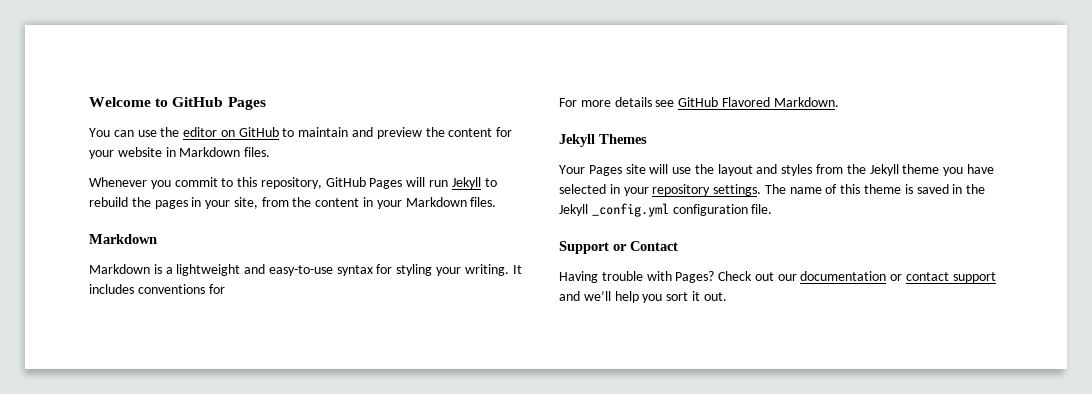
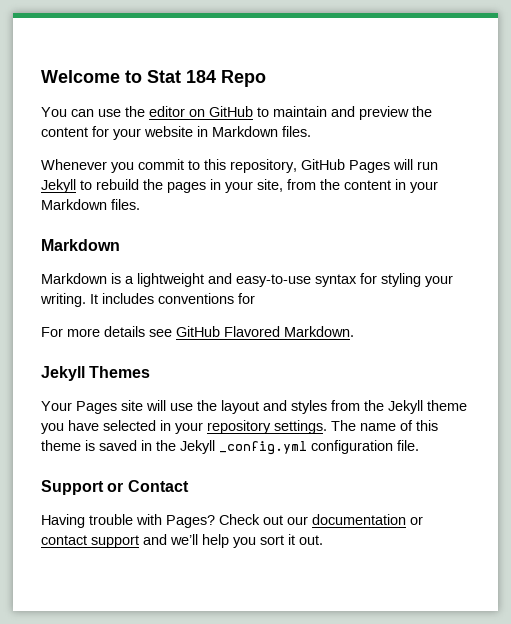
- Welcome to GitHub Pages
+ Welcome to Stat 184 Repo

